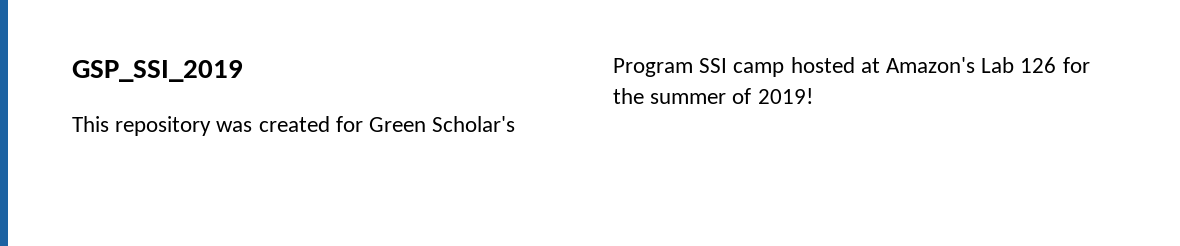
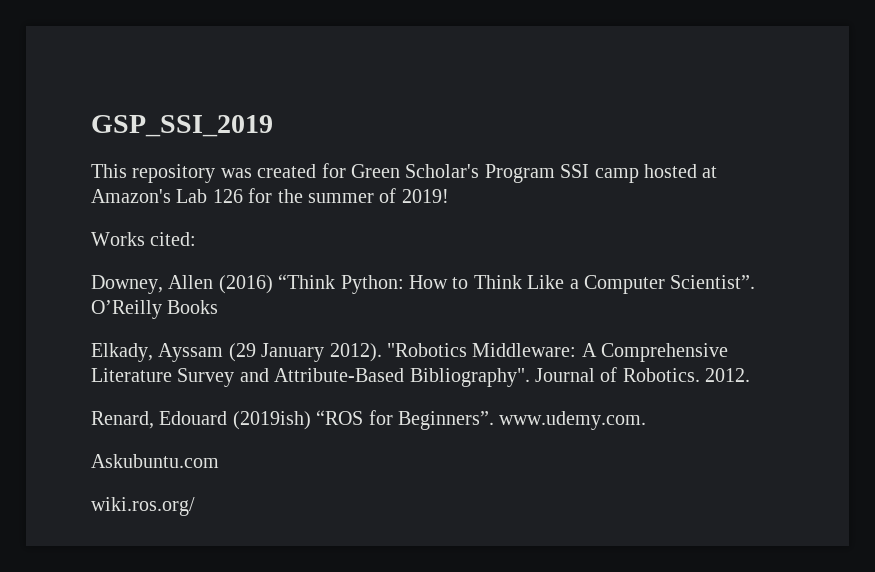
+ Works cited:
+ Downey, Allen (2016) “Think Python: How to Think Like a Computer Scientist”. O’Reilly Books
+ Elkady, Ayssam (29 January 2012). "Robotics Middleware: A Comprehensive Literature Survey and Attribute-Based Bibliography". Journal of Robotics. 2012.
+ Renard, Edouard (2019ish) “ROS for Beginners”. www.udemy.com.
+ Askubuntu.com
+ wiki.ros.org/

